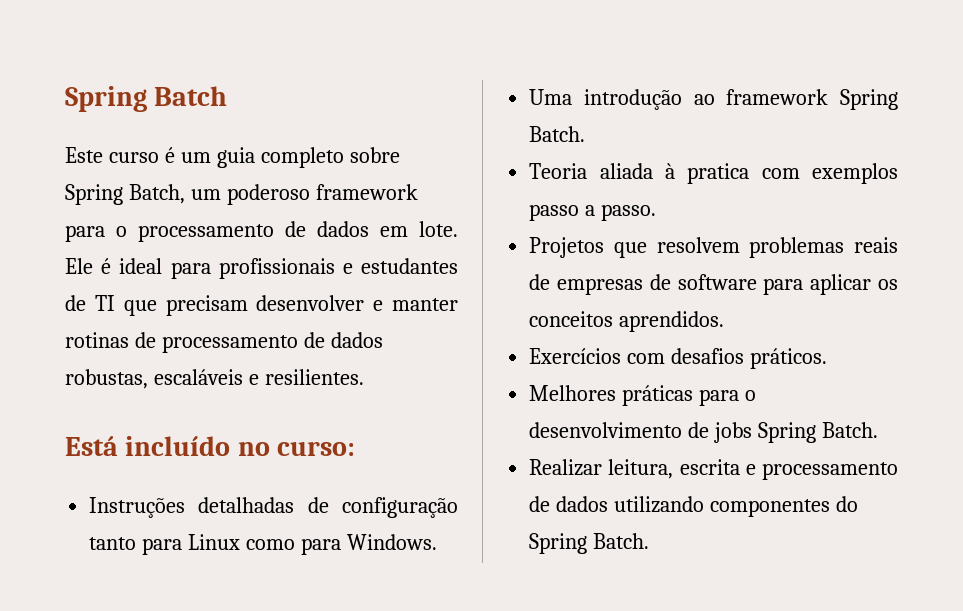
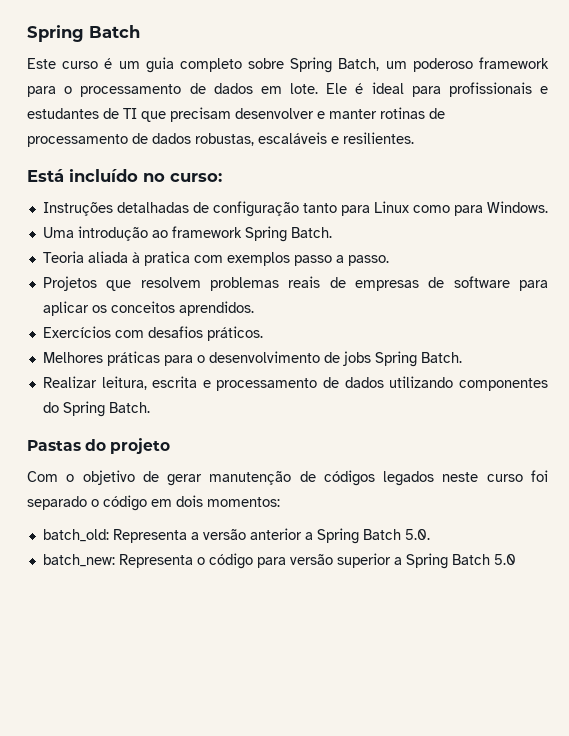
+ Pastas do projeto
+ Com o objetivo de gerar manutenção de códigos legados neste curso foi separado o código em dois momentos:
+ batch_old: Representa a versão anterior a Spring Batch 5.0.
+ batch_new: Representa o código para versão superior a Spring Batch 5.0

